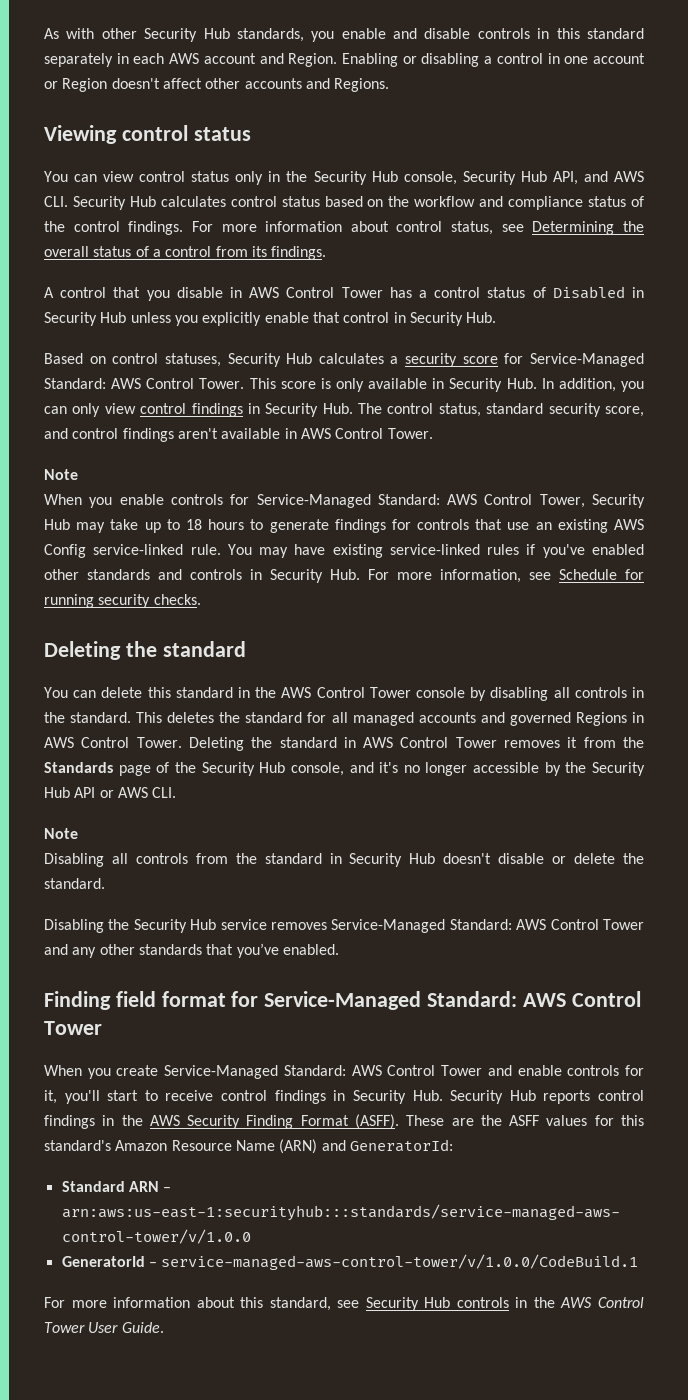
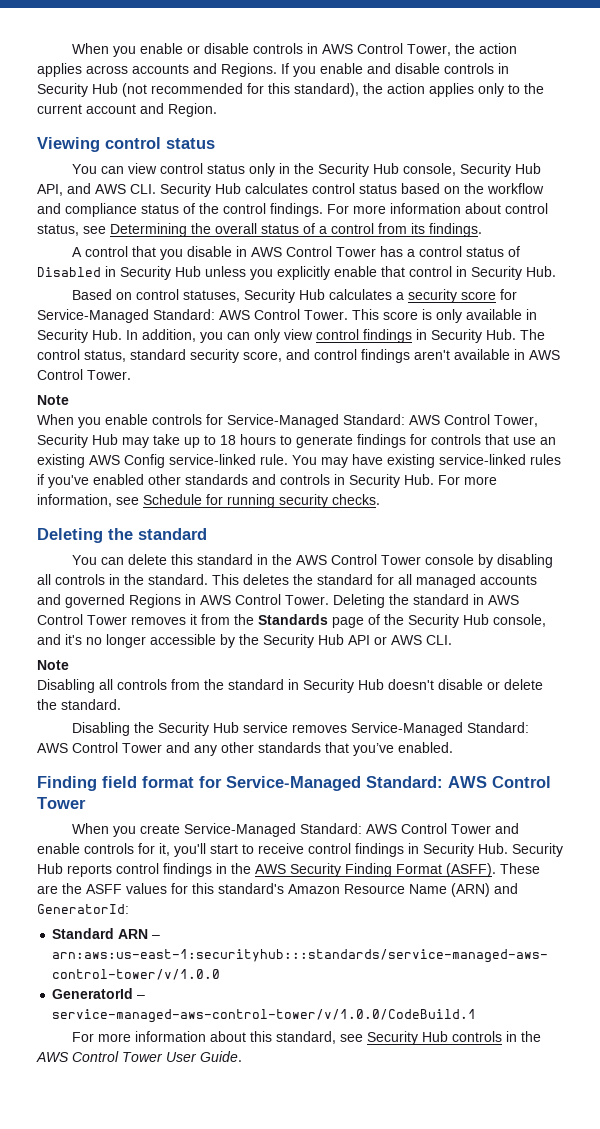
- As with other Security Hub standards, you enable and disable controls in this standard separately in each AWS account and Region. Enabling or disabling a control in one account or Region doesn't affect other accounts and Regions.
+ When you enable or disable controls in AWS Control Tower, the action applies across accounts and Regions. If you enable and disable controls in Security Hub (not recommended for this standard), the action applies only to the current account and Region.

